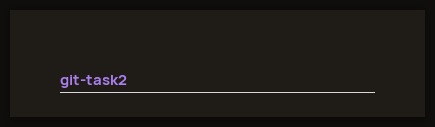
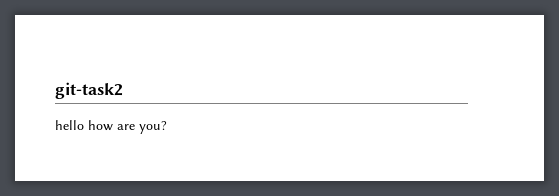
+ hello how are you?

